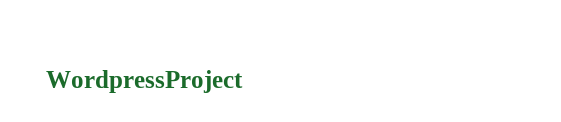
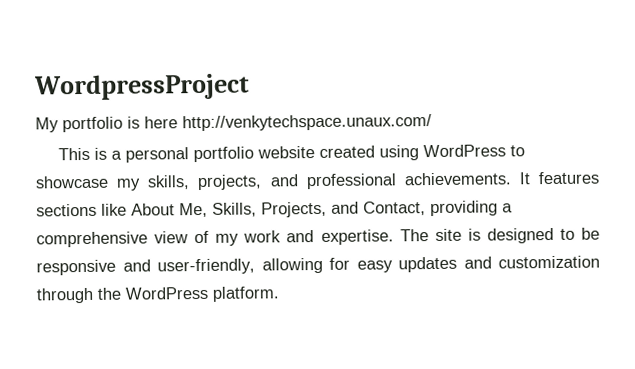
+ My portfolio is here http://venkytechspace.unaux.com/
+ This is a personal portfolio website created using WordPress to showcase my skills, projects, and professional achievements. It features sections like About Me, Skills, Projects, and Contact, providing a comprehensive view of my work and expertise. The site is designed to be responsive and user-friendly, allowing for easy updates and customization through the WordPress platform.

